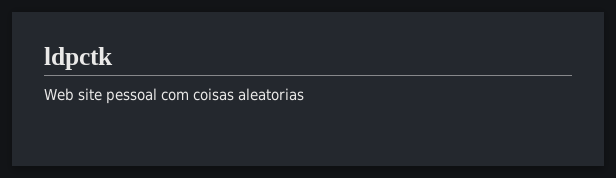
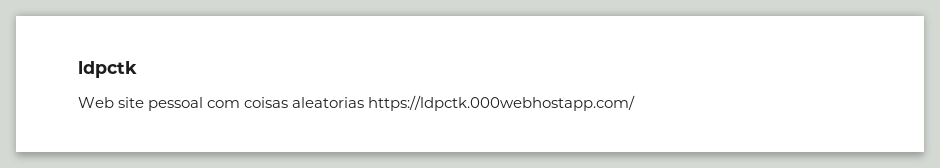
- Web site pessoal com coisas aleatorias
+ Web site pessoal com coisas aleatorias https://ldpctk.000webhostapp.com/

